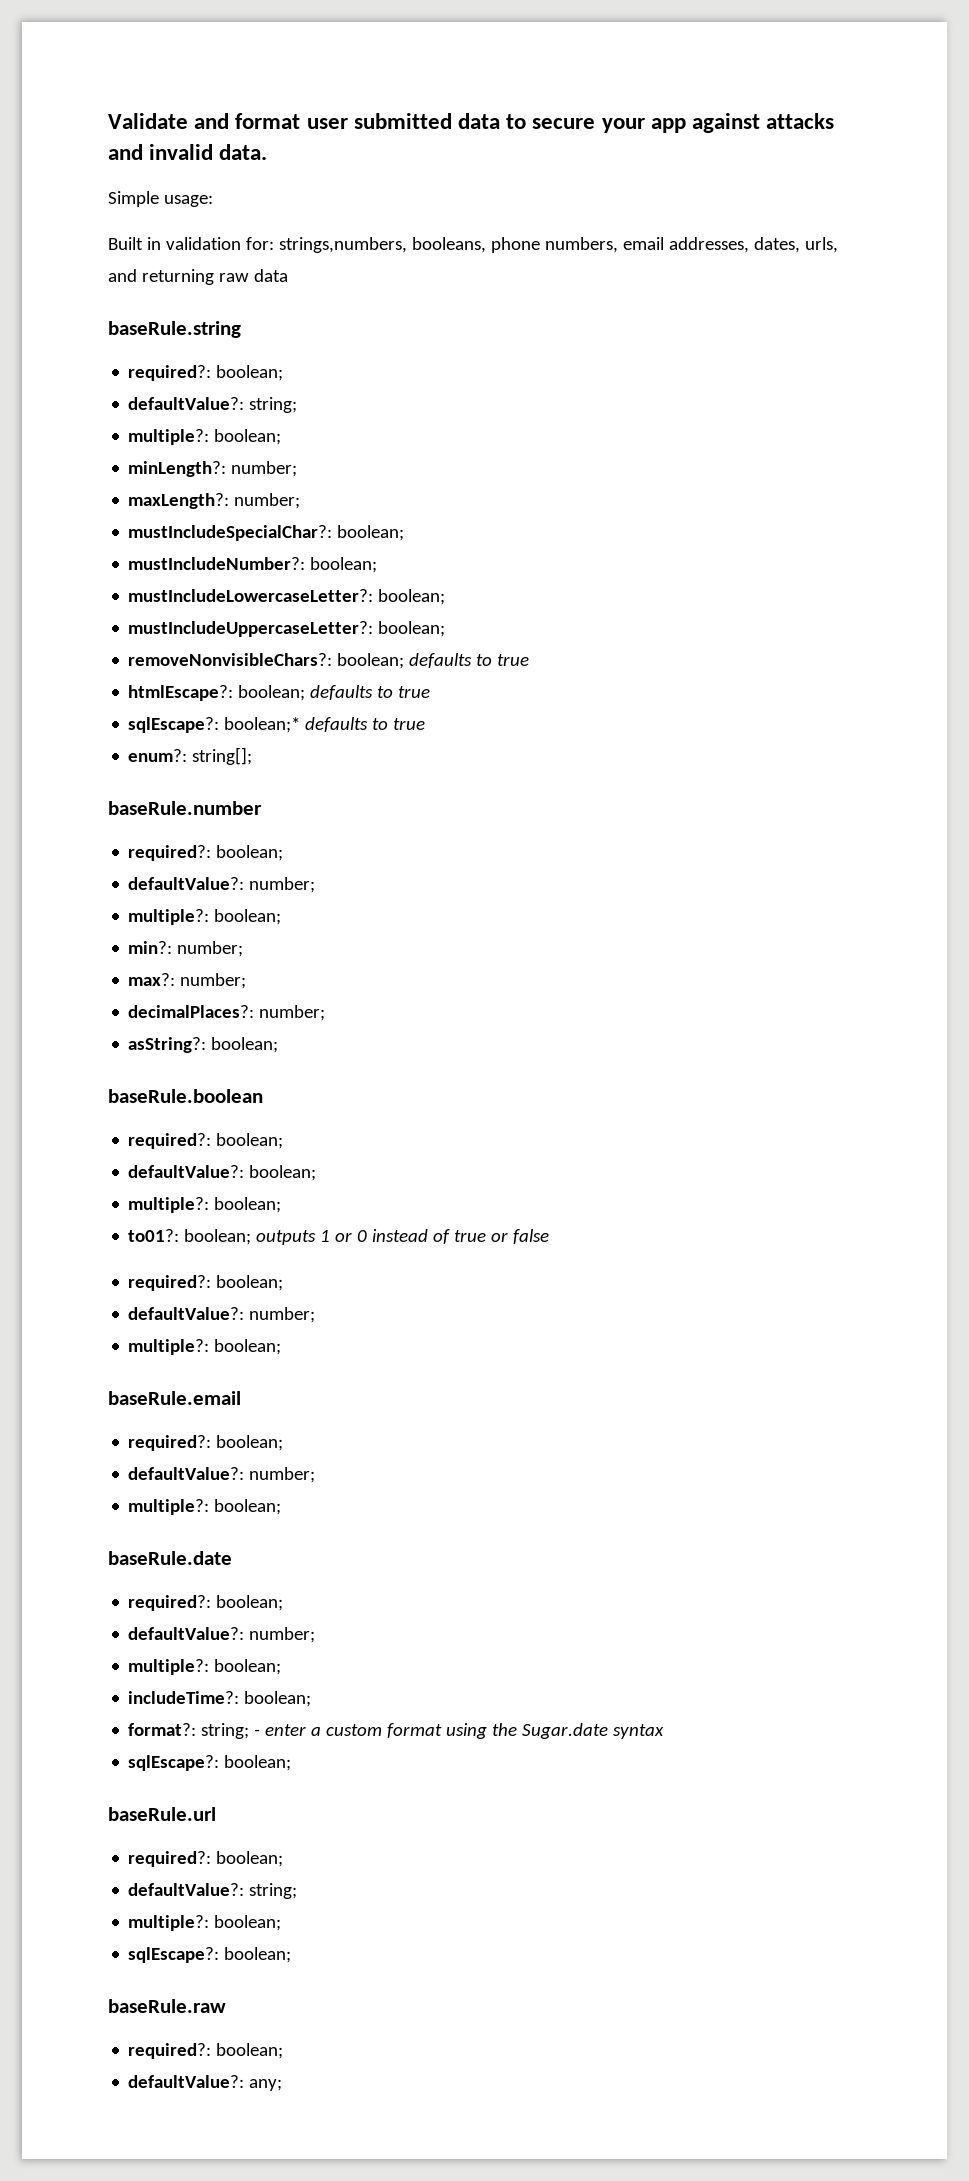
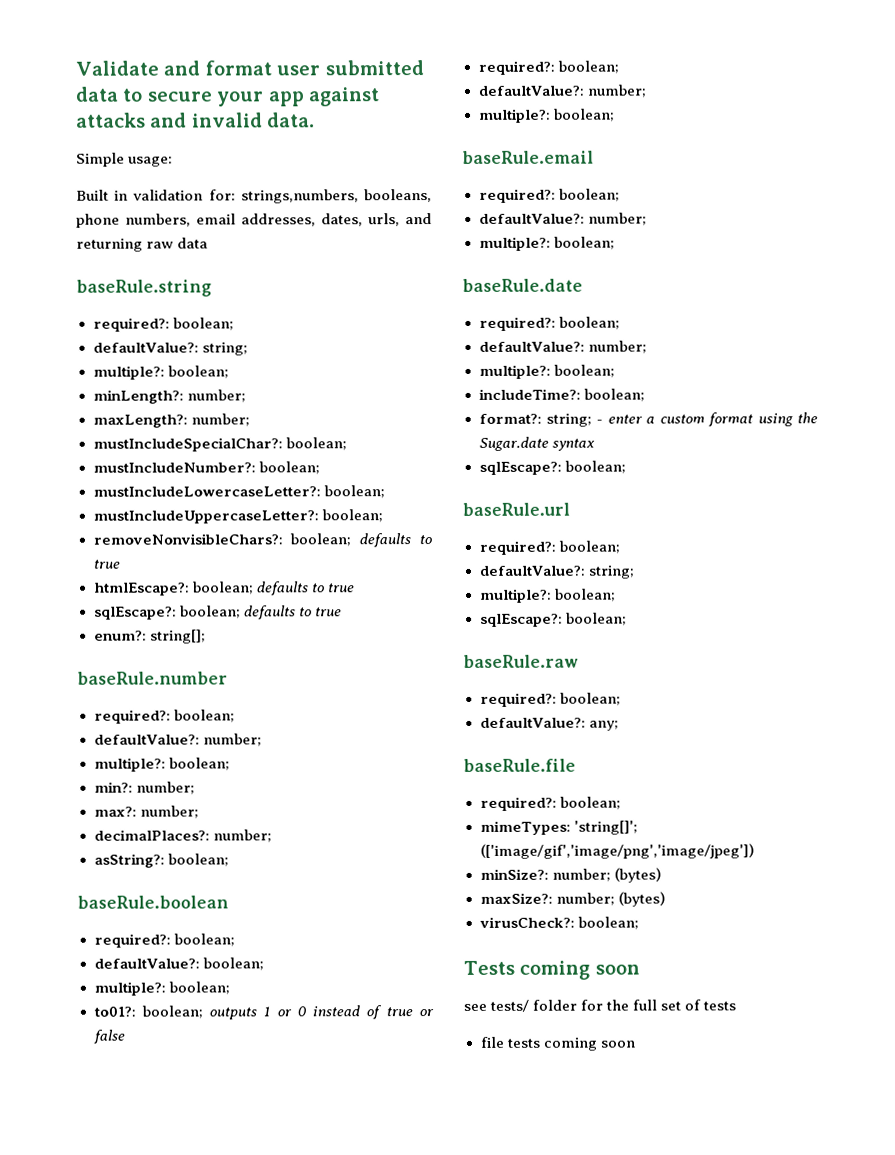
- sqlEscape?: boolean;* defaults to true
+ sqlEscape?: boolean; defaults to true
+ baseRule.file
+ required?: boolean;
+ mimeTypes: 'string[]'; (['image/gif','image/png','image/jpeg'])
+ minSize?: number; (bytes)
+ maxSize?: number; (bytes)
+ virusCheck?: boolean;
+ Tests coming soon
+ see tests/ folder for the full set of tests
+ file tests coming soon

